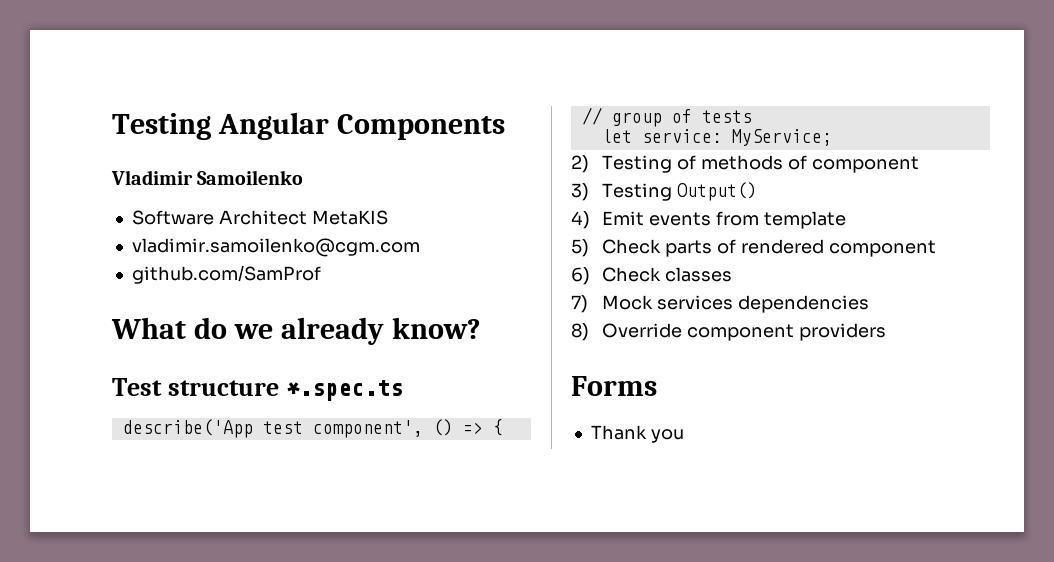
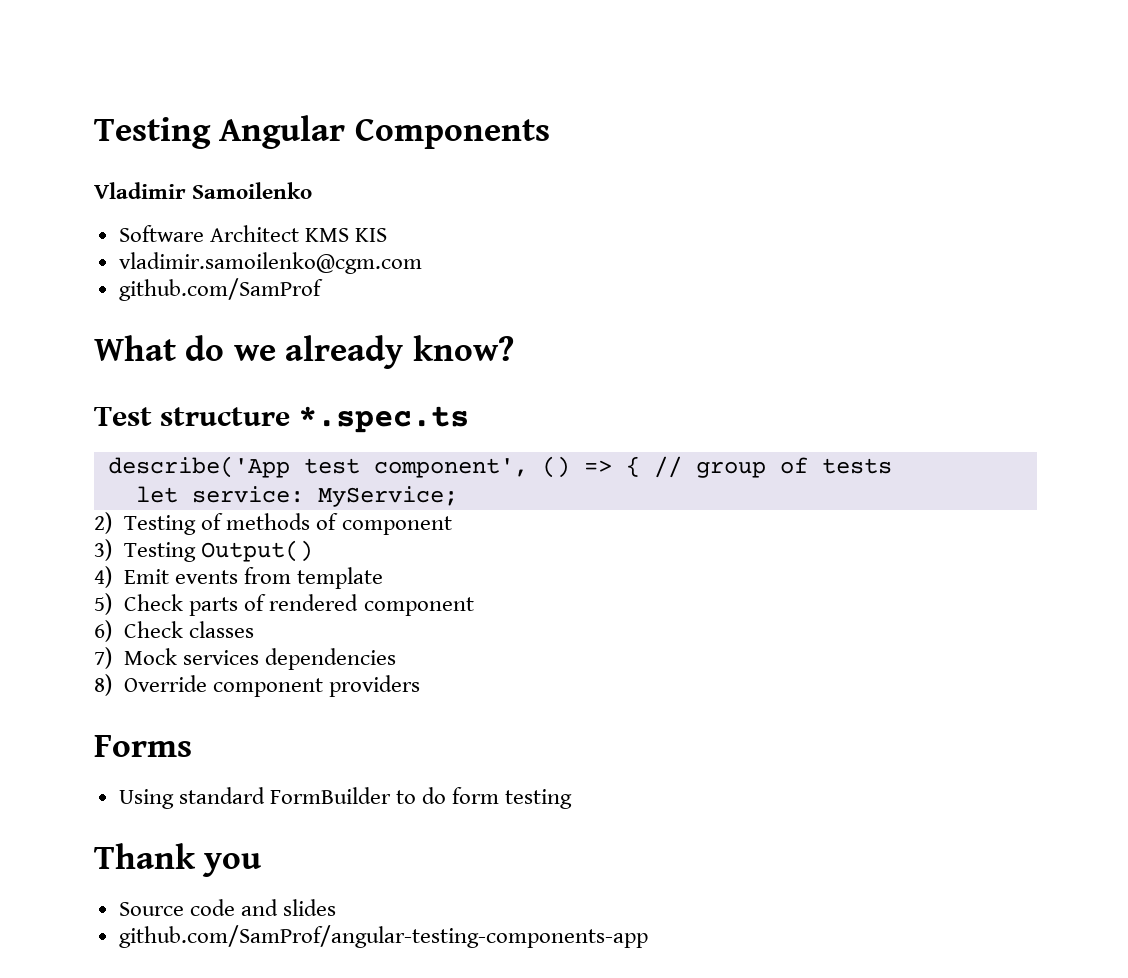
- Software Architect MetaKIS
+ Software Architect KMS KIS
+ Using standard FormBuilder to do form testing
  Thank you
+ Source code and slides
+ github.com/SamProf/angular-testing-components-app

